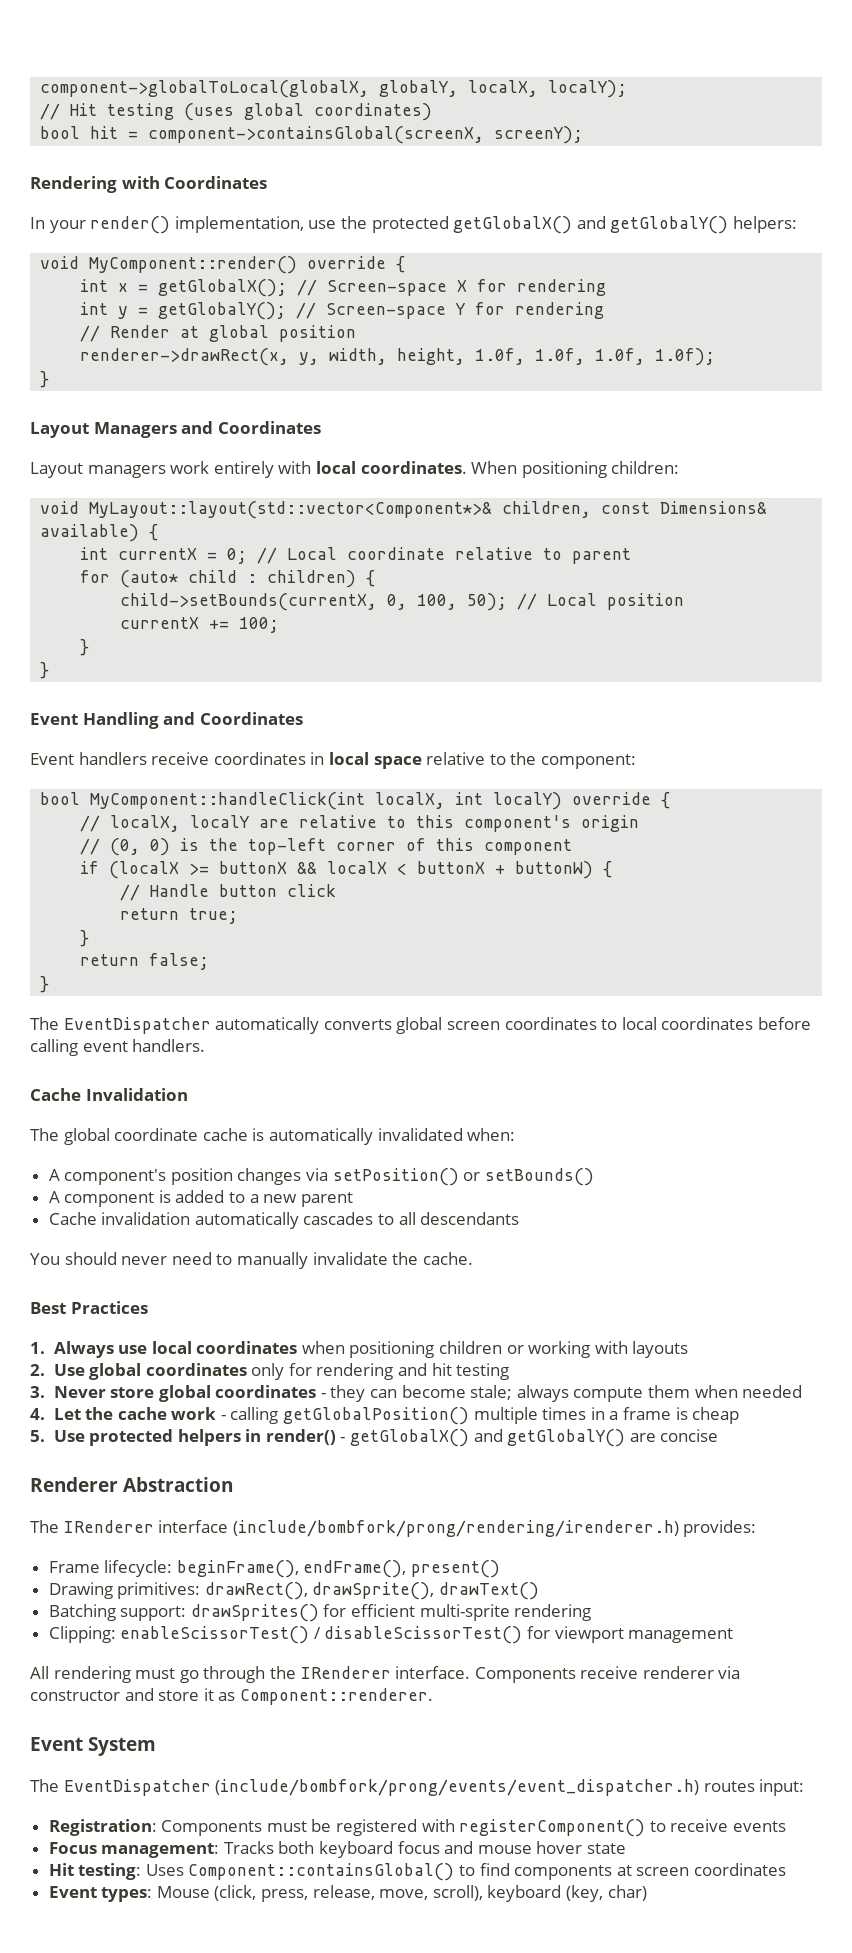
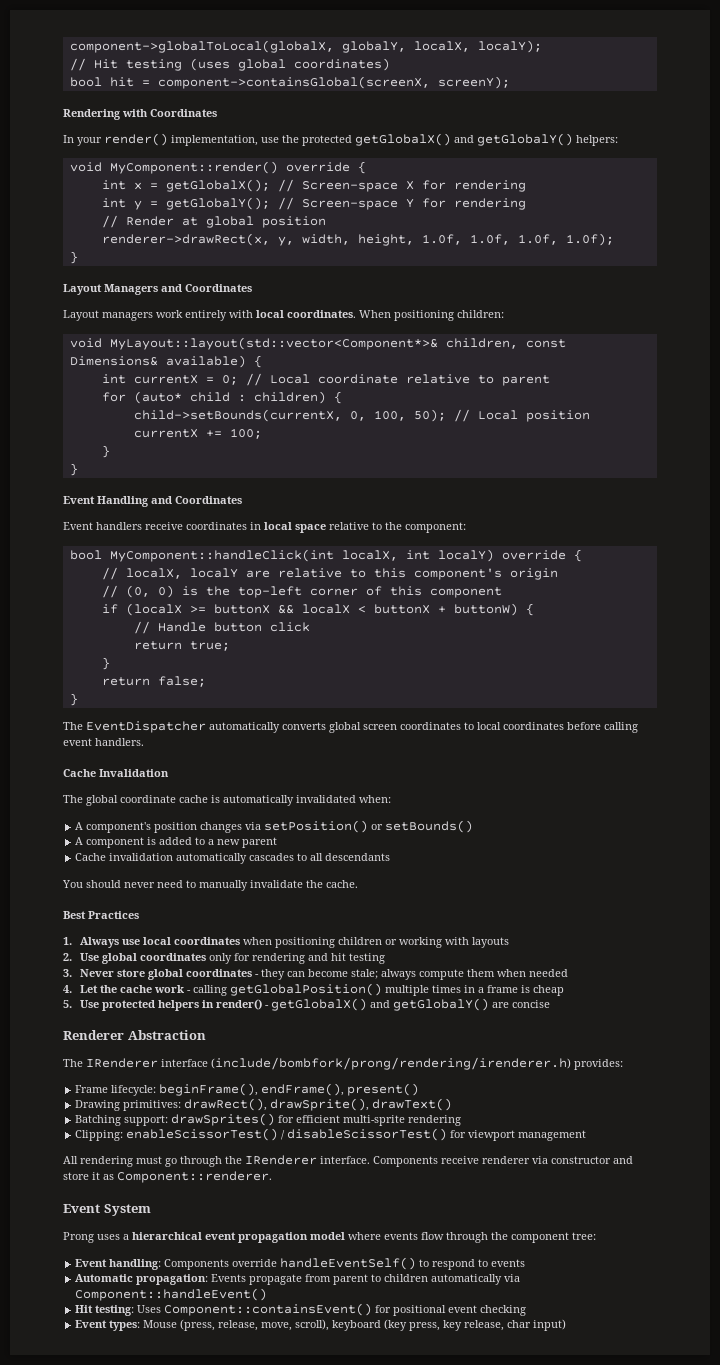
- The EventDispatcher (include/bombfork/prong/events/event_dispatcher.h) routes input:
- Registration: Components must be registered with registerComponent() to receive events
- Focus management: Tracks both keyboard focus and mouse hover state
- Hit testing: Uses Component::containsGlobal() to find components at screen coordinates
+ Prong uses a hierarchical event propagation model where events flow through the component tree:
+ Event handling: Components override handleEventSelf() to respond to events
+ Automatic propagation: Events propagate from parent to children automatically via Component::handleEvent()
+ Hit testing: Uses Component::containsEvent() for positional event checking
- Event types: Mouse (click, press, release, move, scroll), keyboard (key, char)
+ Event types: Mouse (press, release, move, scroll), keyboard (key press, key release, char input)

